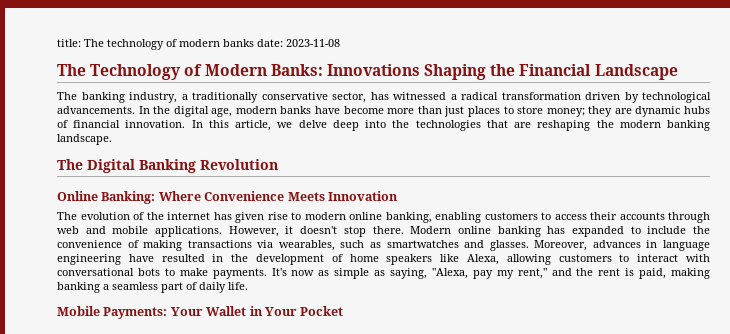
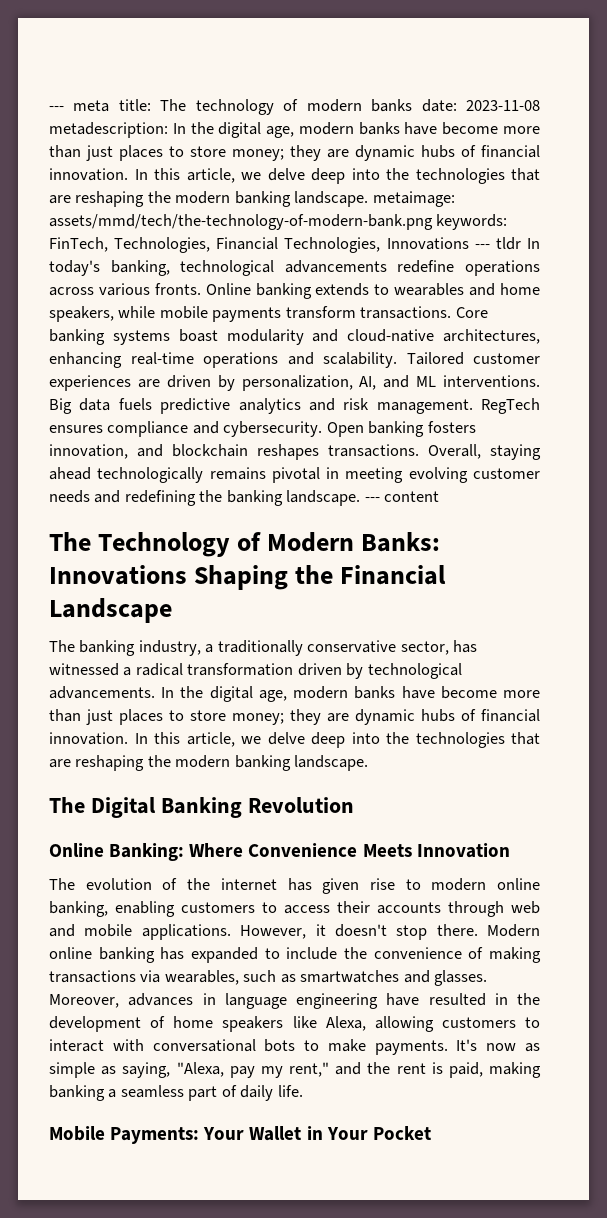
- title: The technology of modern banks date: 2023-11-08
+ --- meta title: The technology of modern banks date: 2023-11-08 metadescription: In the digital age, modern banks have become more than just places to store money; they are dynamic hubs of financial innovation. In this article, we delve deep into the technologies that are reshaping the modern banking landscape. metaimage: assets/mmd/tech/the-technology-of-modern-bank.png keywords: FinTech, Technologies, Financial Technologies, Innovations --- tldr In today's banking, technological advancements redefine operations across various fronts. Online banking extends to wearables and home speakers, while mobile payments transform transactions. Core banking systems boast modularity and cloud-native architectures, enhancing real-time operations and scalability. Tailored customer experiences are driven by personalization, AI, and ML interventions. Big data fuels predictive analytics and risk management. RegTech ensures compliance and cybersecurity. Open banking fosters innovation, and blockchain reshapes transactions. Overall, staying ahead technologically remains pivotal in meeting evolving customer needs and redefining the banking landscape. --- content

